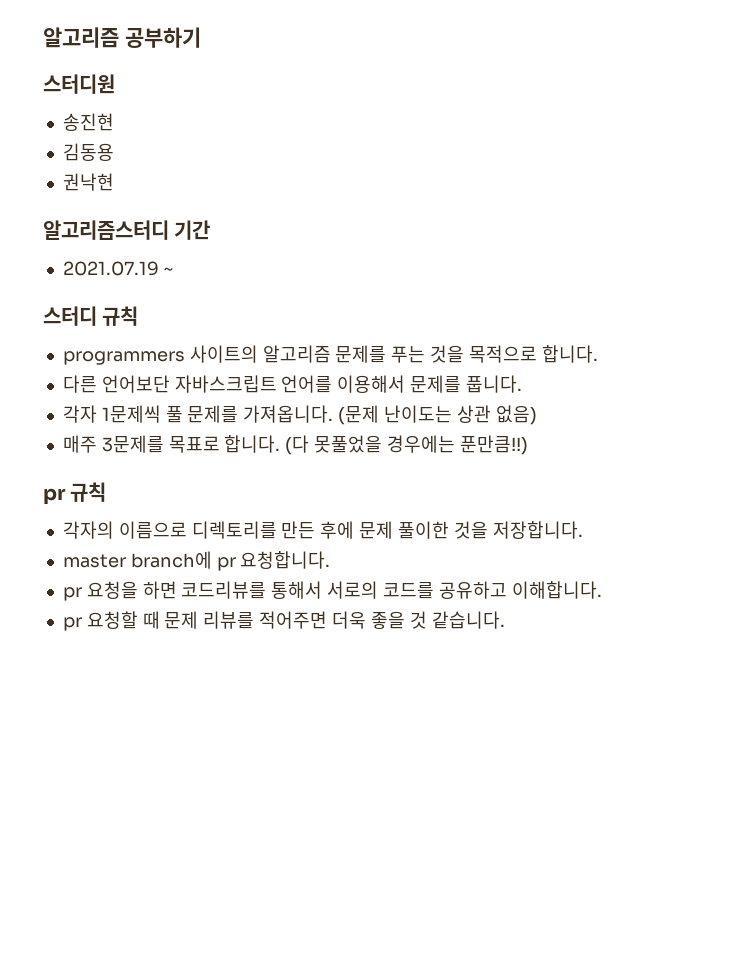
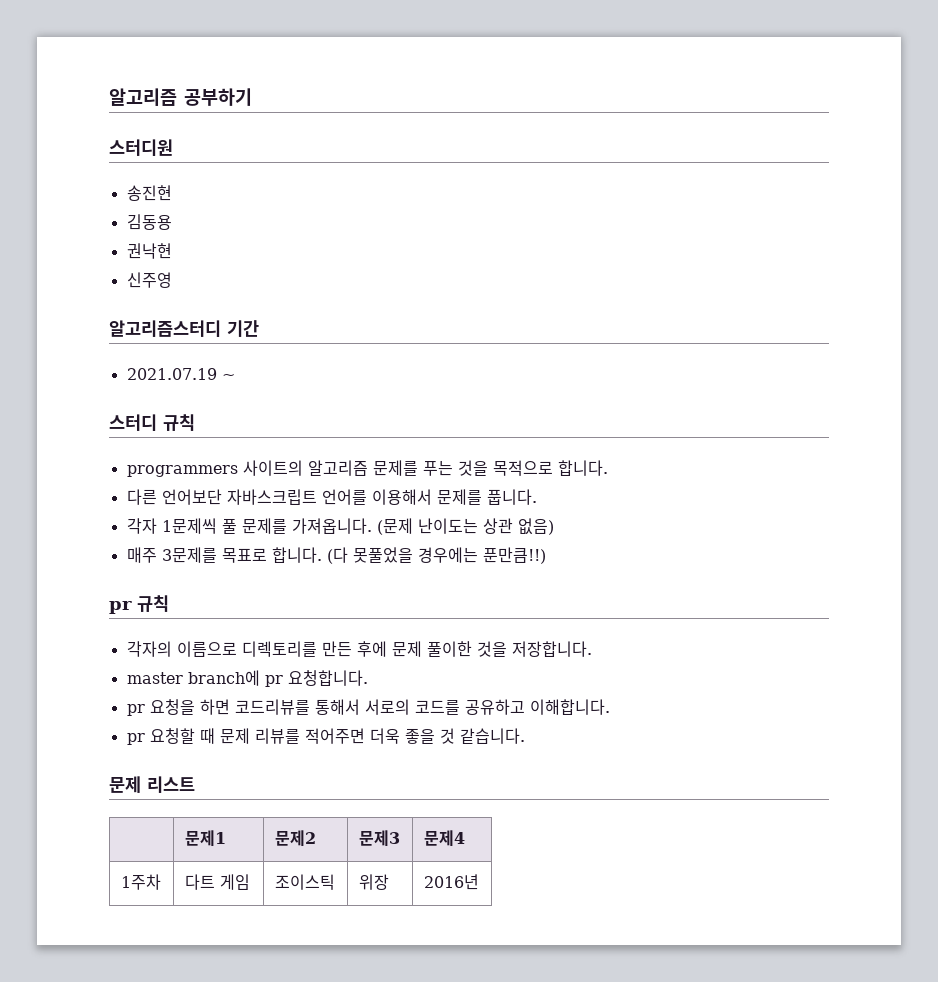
+ 신주영
+ 문제 리스트
+ | 문제1 | 문제2 | 문제3 | 문제4
+ 1주차 | 다트 게임 | 조이스틱 | 위장 | 2016년

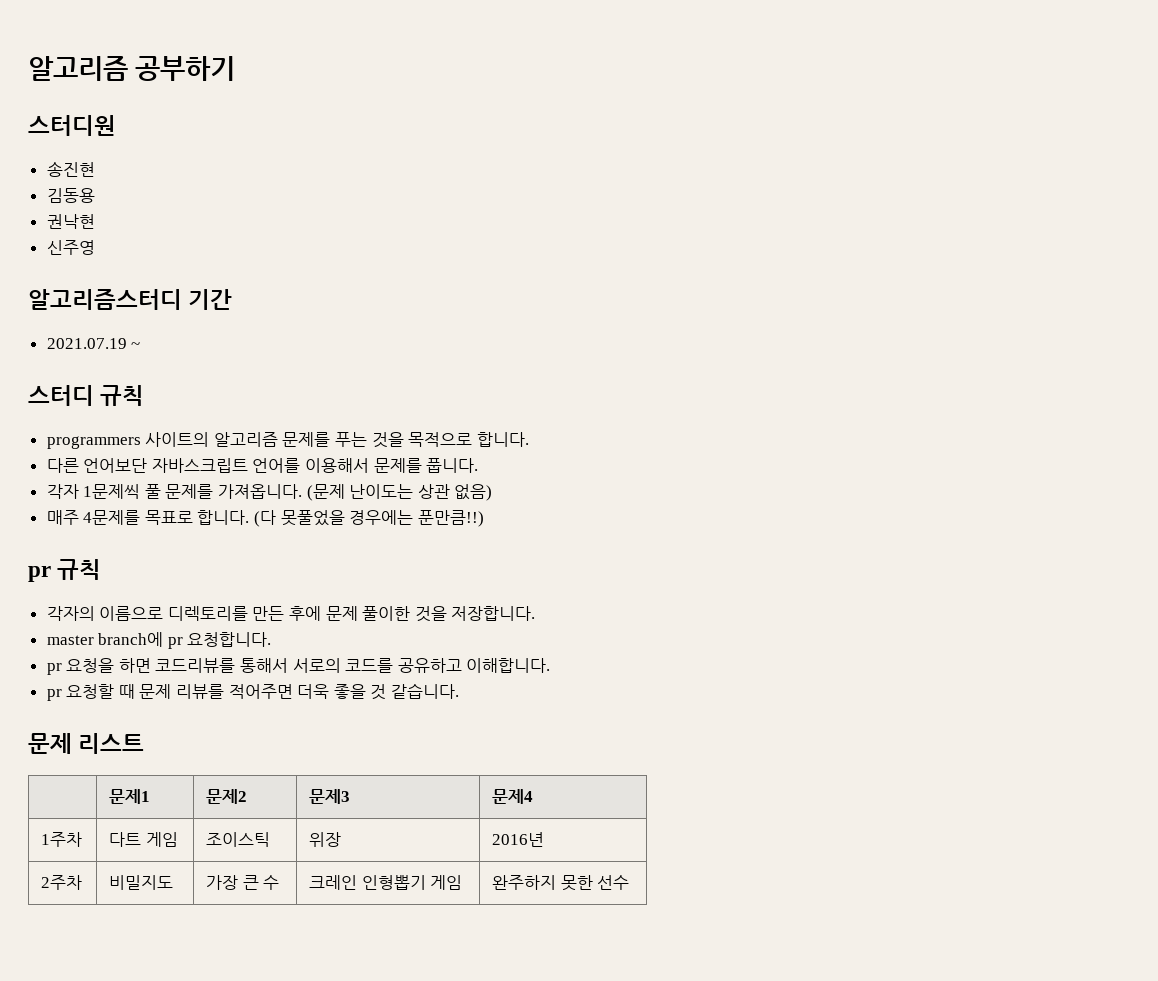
- 매주 3문제를 목표로 합니다.
+ 매주 4문제를 목표로 합니다.
+ 2주차 | 비밀지도 | 가장 큰 수 | 크레인 인형뽑기 게임 | 완주하지 못한 선수

